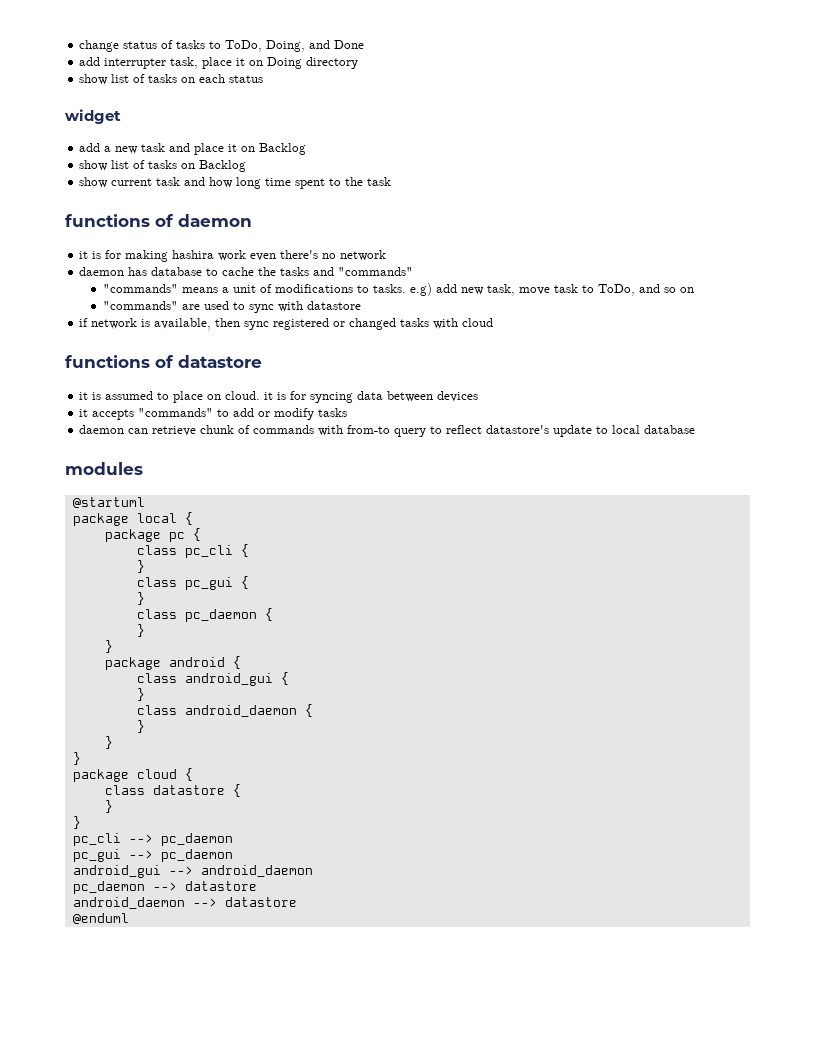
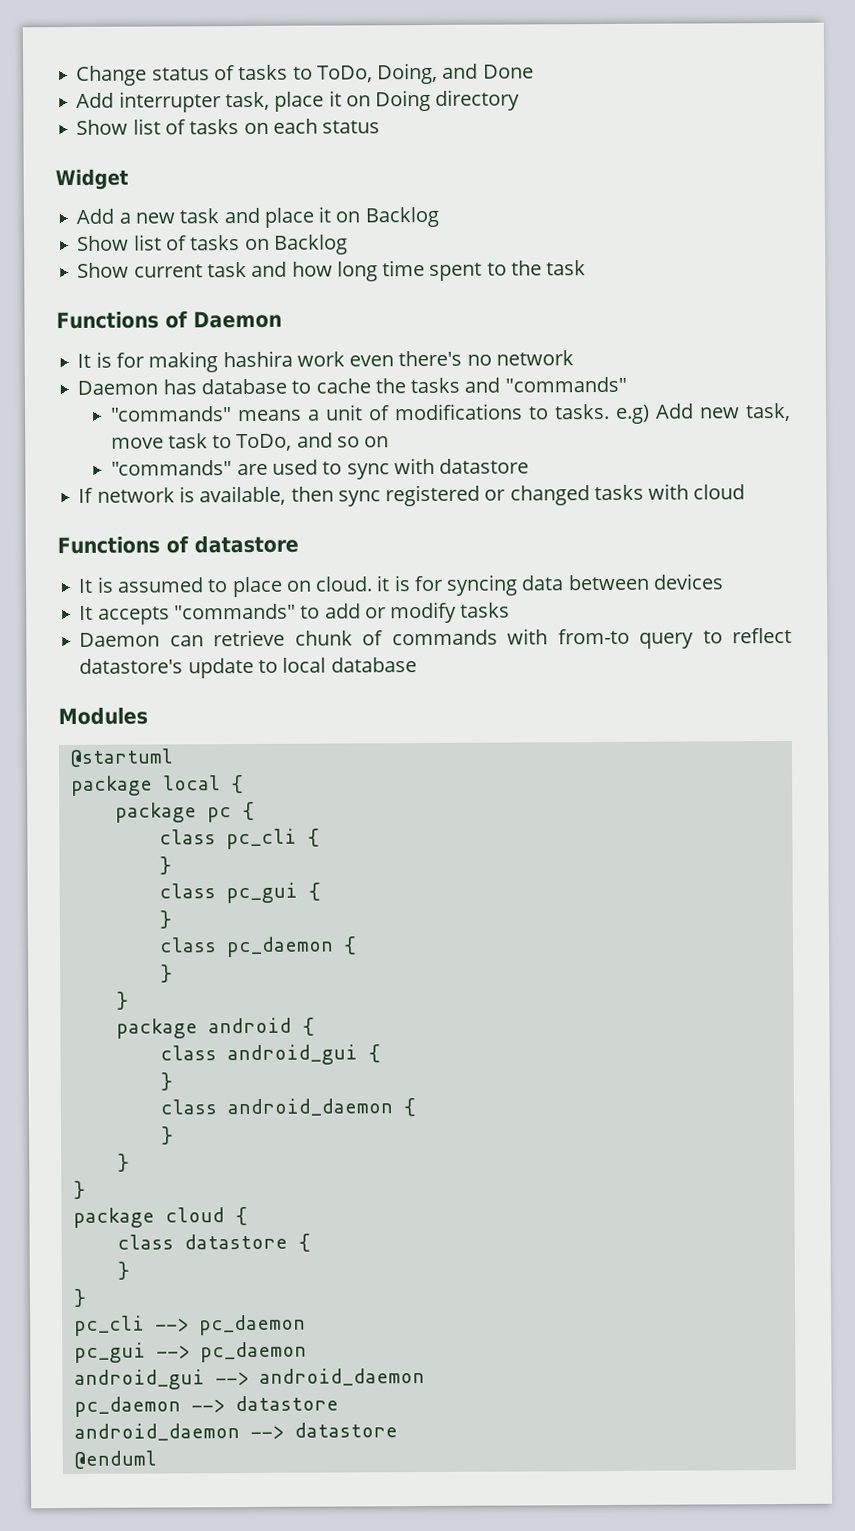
- change status of tasks to ToDo, Doing, and Done
+ Change status of tasks to ToDo, Doing, and Done
- add interrupter task, place it on Doing directory
+ Add interrupter task, place it on Doing directory
- show list of tasks on each status
+ Show list of tasks on each status
- widget
- add a new task and place it on Backlog
+ Widget
+ Add a new task and place it on Backlog
- show list of tasks on Backlog
+ Show list of tasks on Backlog
- show current task and how long time spent to the task
+ Show current task and how long time spent to the task
- functions of daemon
- it is for making hashira work even there's no network
+ Functions of Daemon
+ It is for making hashira work even there's no network
- daemon has database to cache the tasks and "commands"
+ Daemon has database to cache the tasks and "commands"
- "commands" means a unit of modifications to tasks. e.g) add new task, move task to ToDo, and so on
+ "commands" means a unit of modifications to tasks. e.g) Add new task, move task to ToDo, and so on
- if network is available, then sync registered or changed tasks with cloud
+ If network is available, then sync registered or changed tasks with cloud
- functions of datastore
+ Functions of datastore
- it is assumed to place on cloud. it is for syncing data between devices
+ It is assumed to place on cloud. it is for syncing data between devices
- it accepts "commands" to add or modify tasks
+ It accepts "commands" to add or modify tasks
- daemon can retrieve chunk of commands with from-to query to reflect datastore's update to local database
+ Daemon can retrieve chunk of commands with from-to query to reflect datastore's update to local database
- modules
+ Modules

